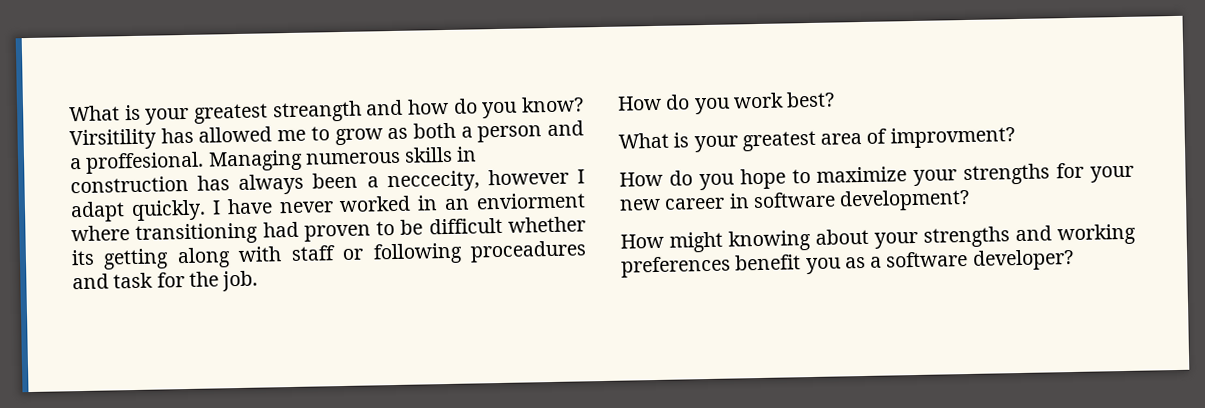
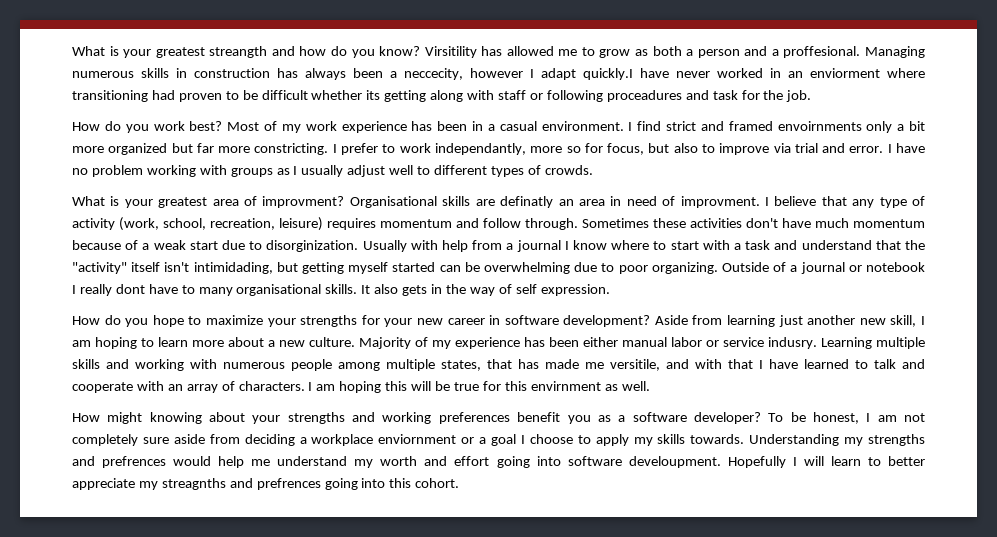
- Managing numerous skills in construction has always been a neccecity, however I adapt quickly. I have never worked in an enviorment where transitioning had proven to be difficult whether its getting along with staff or following proceadures and task for the job.
+ Managing numerous skills in construction has always been a neccecity, however I adapt quickly.I have never worked in an enviorment where transitioning had proven to be difficult whether its getting along with staff or following proceadures and task for the job.
+ Most of my work experience has been in a casual environment. I find strict and framed envoirnments only a bit more organized but far more constricting. I prefer to work independantly, more so for focus, but also to improve via trial and error. I have no problem working with groups as I usually adjust well to different types of crowds.
+ Organisational skills are definatly an area in need of improvment. I believe that any type of activity (work, school, recreation, leisure) requires momentum and follow through. Sometimes these activities don't have much momentum because of a weak start due to disorginization. Usually with help from a journal I know where to start with a task and understand that the "activity" itself isn't intimidading, but getting myself started can be overwhelming due to poor organizing. Outside of a journal or notebook I really dont have to many organisational skills. It also gets in the way of self expression.
+ Aside from learning just another new skill, I am hoping to learn more about a new culture. Majority of my experience has been either manual labor or service indusry. Learning multiple skills and working with numerous people among multiple states, that has made me versitile, and with that I have learned to talk and cooperate with an array of characters. I am hoping this will be true for this envirnment as well.
+ To be honest, I am not completely sure aside from deciding a workplace enviornment or a goal I choose to apply my skills towards. Understanding my strengths and prefrences would help me understand my worth and effort going into software develoupment. Hopefully I will learn to better appreciate my streagnths and prefrences going into this cohort.

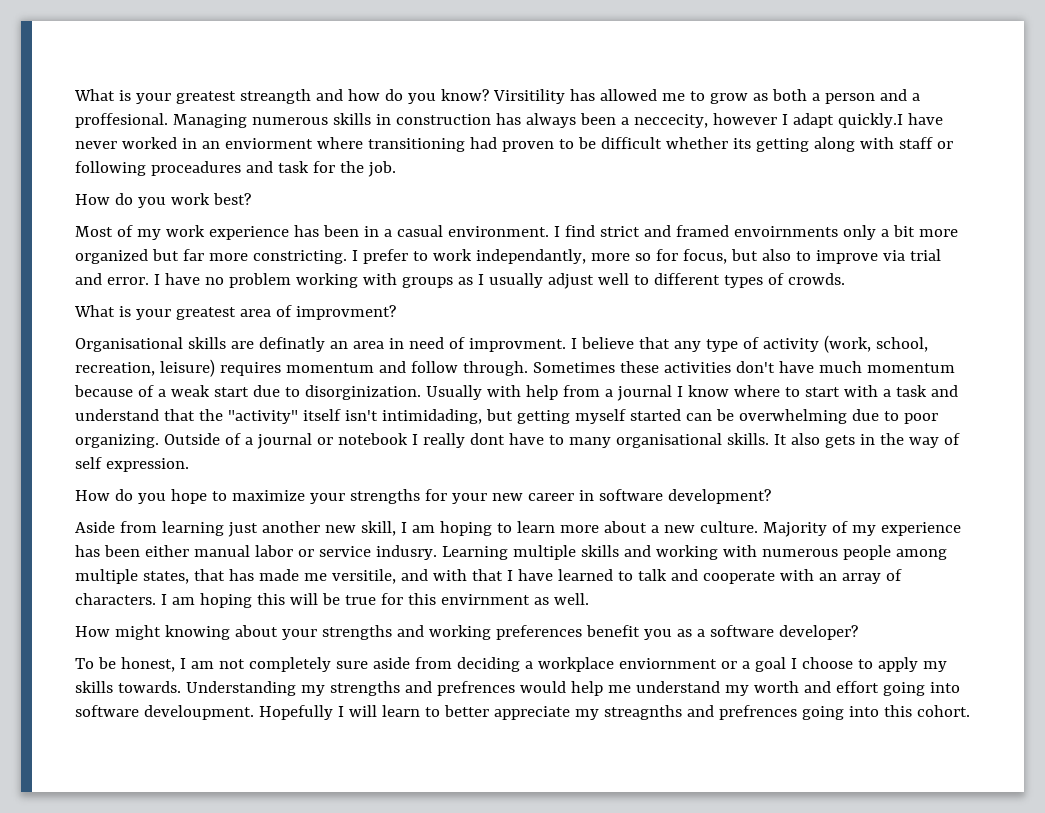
- How do you work best? Most of my work experience has been in a casual environment.
+ How do you work best?
+ Most of my work experience has been in a casual environment.
- What is your greatest area of improvment? Organisational skills are definatly an area in need of improvment.
+ What is your greatest area of improvment?
+ Organisational skills are definatly an area in need of improvment.
- How do you hope to maximize your strengths for your new career in software development? Aside from learning just another new skill, I am hoping to learn more about a new culture.
+ How do you hope to maximize your strengths for your new career in software development?
+ Aside from learning just another new skill, I am hoping to learn more about a new culture.
- How might knowing about your strengths and working preferences benefit you as a software developer? To be honest, I am not completely sure aside from deciding a workplace enviornment or a goal I choose to apply my skills towards.
+ How might knowing about your strengths and working preferences benefit you as a software developer?
+ To be honest, I am not completely sure aside from deciding a workplace enviornment or a goal I choose to apply my skills towards.

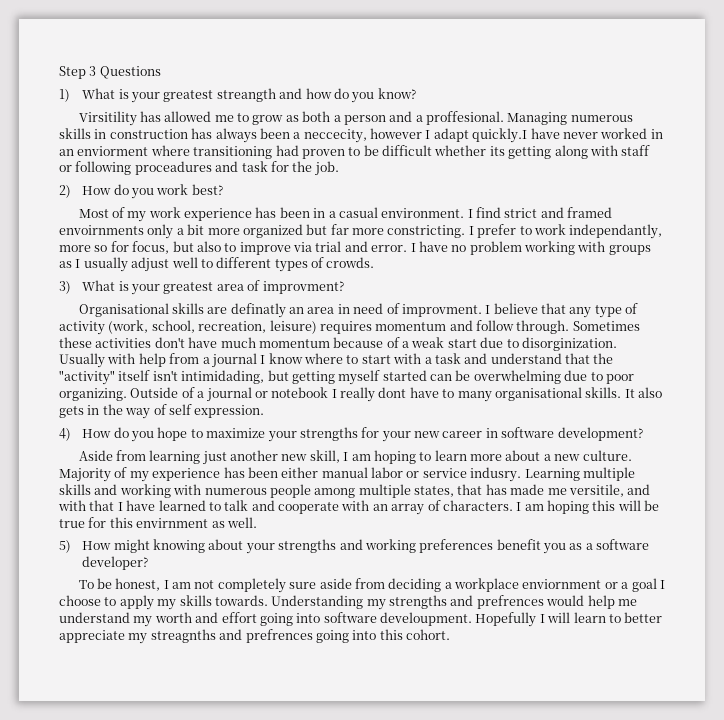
- What is your greatest streangth and how do you know? Virsitility has allowed me to grow as both a person and a proffesional.
+ Step 3 Questions
+ 1) What is your greatest streangth and how do you know?
+ Virsitility has allowed me to grow as both a person and a proffesional.
- How do you work best?
+ 2) How do you work best?
- What is your greatest area of improvment?
+ 3) What is your greatest area of improvment?
- How do you hope to maximize your strengths for your new career in software development?
+ 4) How do you hope to maximize your strengths for your new career in software development?
- How might knowing about your strengths and working preferences benefit you as a software developer?
+ 5) How might knowing about your strengths and working preferences benefit you as a software developer?

